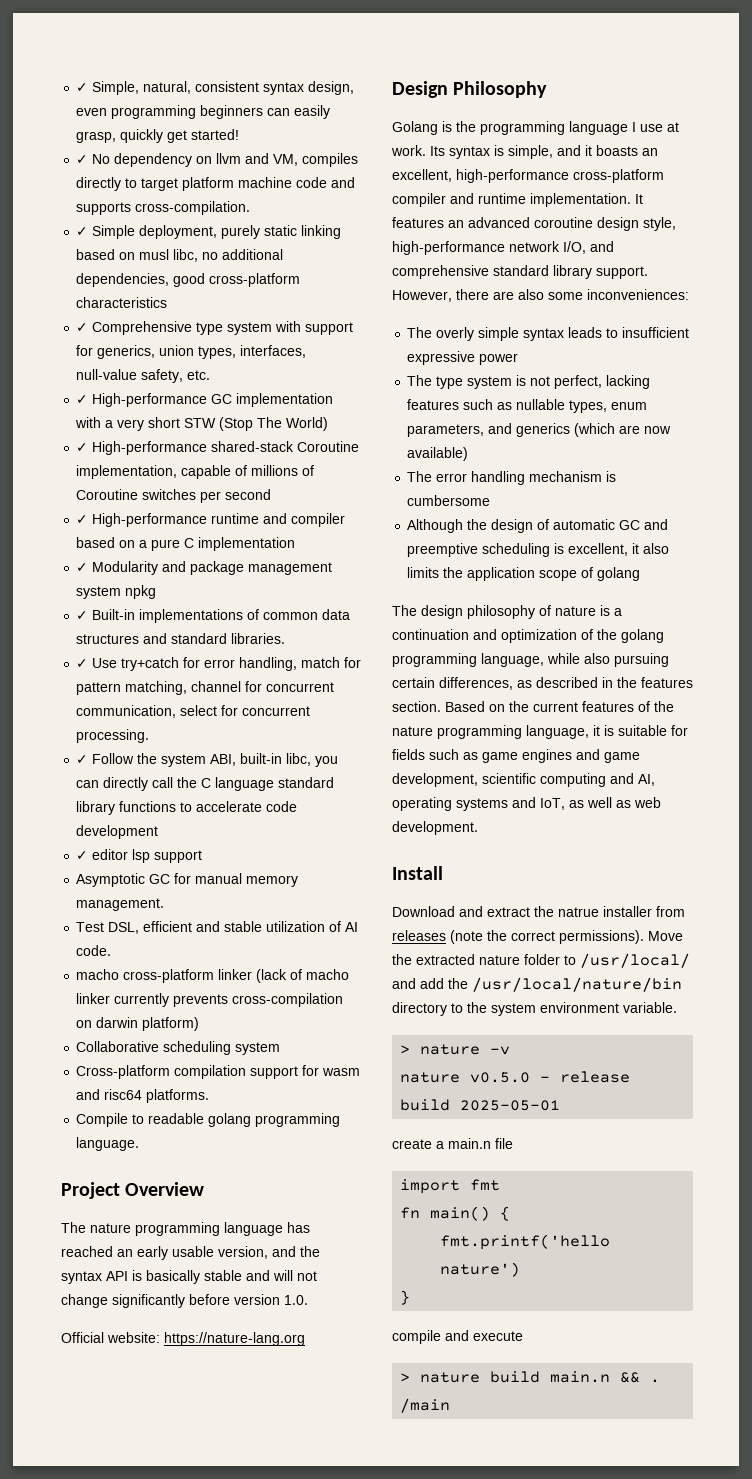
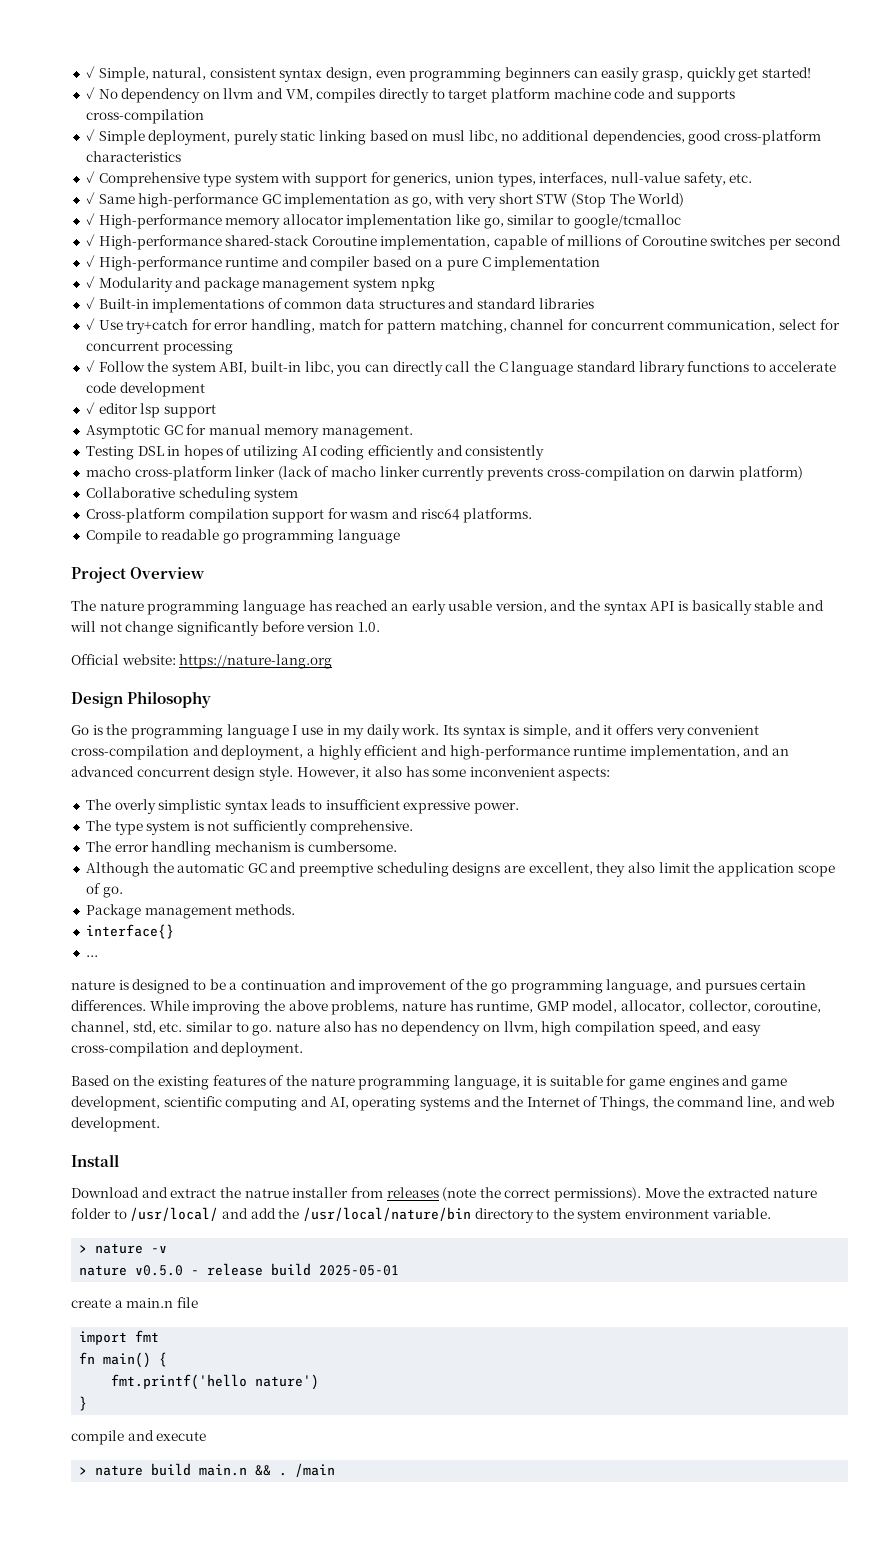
- ✓ No dependency on llvm and VM, compiles directly to target platform machine code and supports cross-compilation.
+ ✓ No dependency on llvm and VM, compiles directly to target platform machine code and supports cross-compilation
- ✓ High-performance GC implementation with a very short STW (Stop The World)
+ ✓ Same high-performance GC implementation as go, with very short STW (Stop The World)
+ ✓ High-performance memory allocator implementation like go, similar to google/tcmalloc
- ✓ Built-in implementations of common data structures and standard libraries.
+ ✓ Built-in implementations of common data structures and standard libraries
- ✓ Use try+catch for error handling, match for pattern matching, channel for concurrent communication, select for concurrent processing.
+ ✓ Use try+catch for error handling, match for pattern matching, channel for concurrent communication, select for concurrent processing
- Test DSL, efficient and stable utilization of AI code.
+ Testing DSL in hopes of utilizing AI coding efficiently and consistently
- Compile to readable golang programming language.
+ Compile to readable go programming language
- Golang is the programming language I use at work.
+ Go is the programming language I use in my daily work.
- Its syntax is simple, and it boasts an excellent, high-performance cross-platform compiler and runtime implementation. It features an advanced coroutine design style, high-performance network I/O, and comprehensive standard library support. However, there are also some inconveniences:
+ Its syntax is simple, and it offers very convenient cross-compilation and deployment, a highly efficient and high-performance runtime implementation, and an advanced concurrent design style. However, it also has some inconvenient aspects:
- The overly simple syntax leads to insufficient expressive power
+ The overly simplistic syntax leads to insufficient expressive power.
- The type system is not perfect, lacking features such as nullable types, enum parameters, and generics (which are now available)
+ The type system is not sufficiently comprehensive.
- The error handling mechanism is cumbersome
+ The error handling mechanism is cumbersome.
- Although the design of automatic GC and preemptive scheduling is excellent, it also limits the application scope of golang
- The design philosophy of nature is a continuation and optimization of the golang programming language, while also pursuing certain differences, as described in the features section. Based on the current features of the nature programming language, it is suitable for fields such as game engines and game development, scientific computing and AI, operating systems and IoT, as well as web development.
+ Although the automatic GC and preemptive scheduling designs are excellent, they also limit the application scope of go.
+ Package management methods.
+ interface{}
+ ...
+ nature is designed to be a continuation and improvement of the go programming language, and pursues certain differences. While improving the above problems, nature has runtime, GMP model, allocator, collector, coroutine, channel, std, etc. similar to go. nature also has no dependency on llvm, high compilation speed, and easy cross-compilation and deployment.
+ Based on the existing features of the nature programming language, it is suitable for game engines and game development, scientific computing and AI, operating systems and the Internet of Things, the command line, and web development.

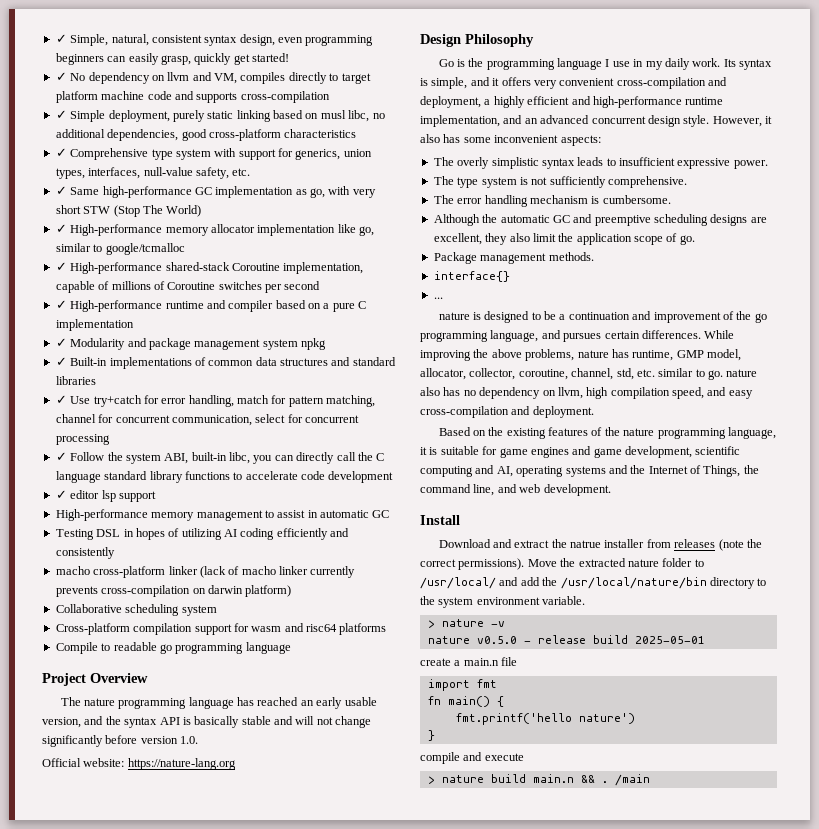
- Asymptotic GC for manual memory management.
+ High-performance memory management to assist in automatic GC
- Cross-platform compilation support for wasm and risc64 platforms.
+ Cross-platform compilation support for wasm and risc64 platforms

